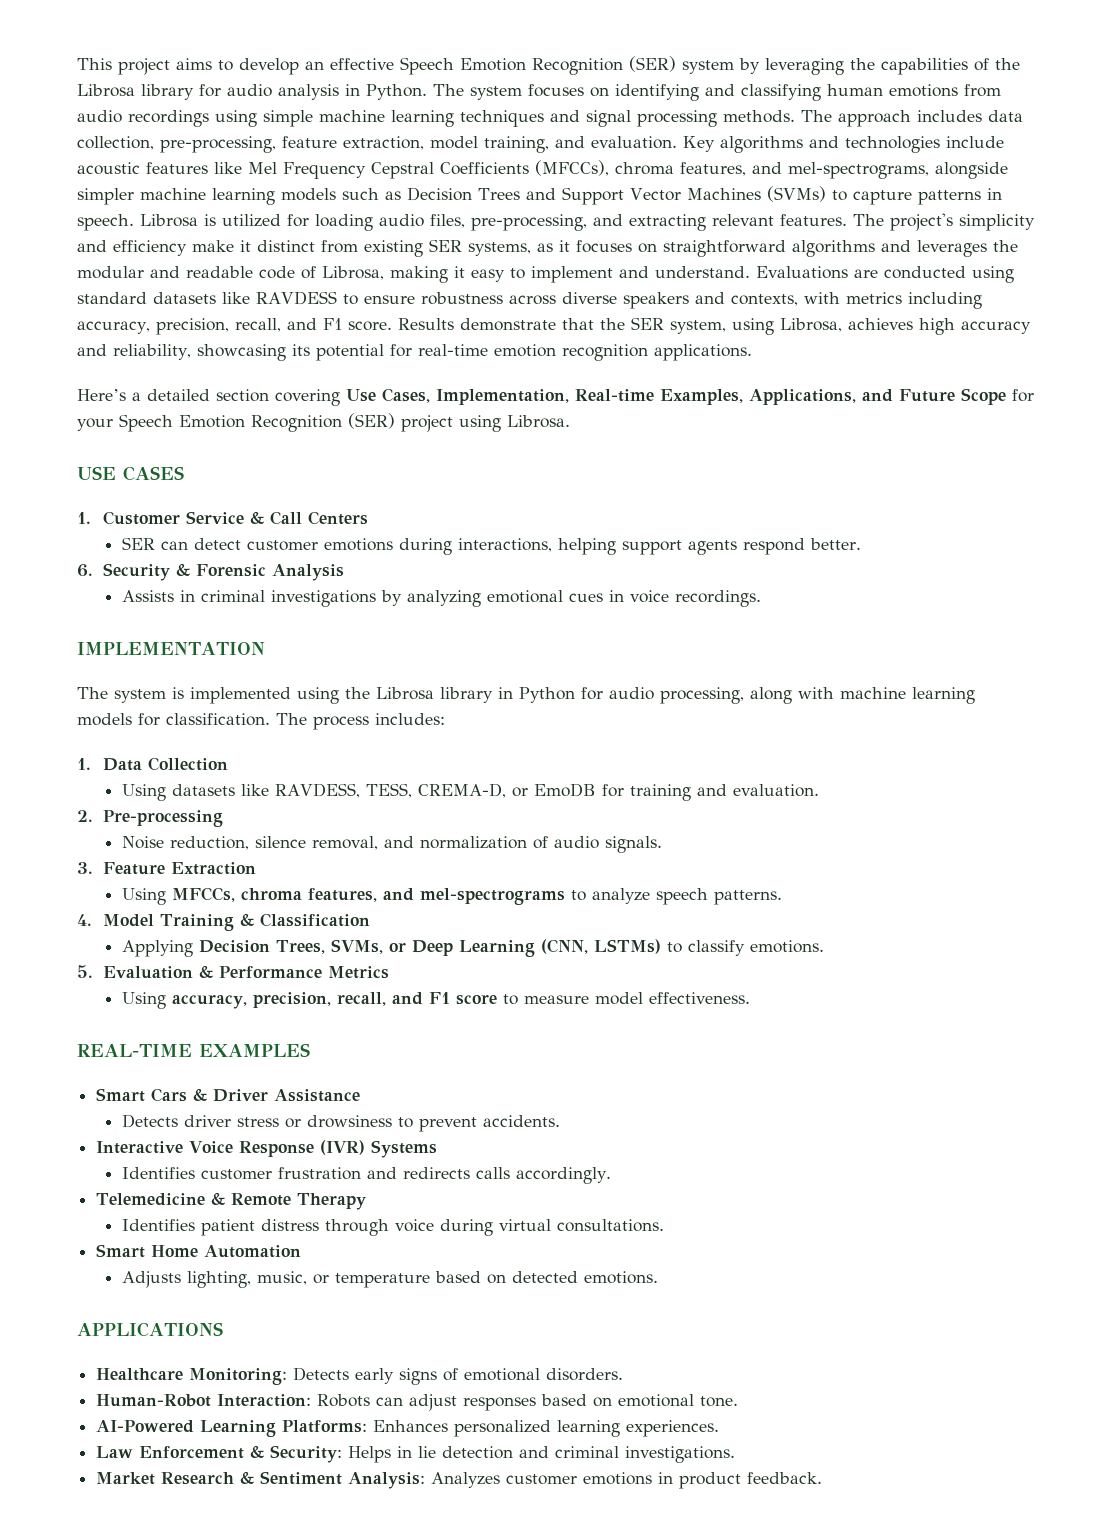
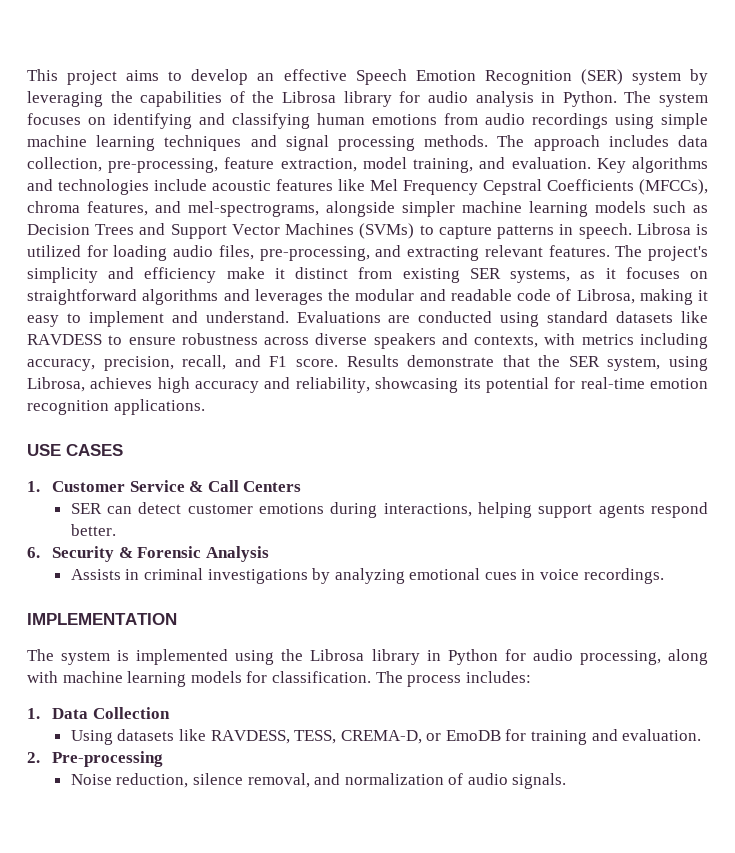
- Here’s a detailed section covering Use Cases, Implementation, Real-time Examples, Applications, and Future Scope for your Speech Emotion Recognition (SER) project using Librosa.
- 3. Feature Extraction
- Using MFCCs, chroma features, and mel-spectrograms to analyze speech patterns.
- 4. Model Training & Classification
- Applying Decision Trees, SVMs, or Deep Learning (CNN, LSTMs) to classify emotions.
- 5. Evaluation & Performance Metrics
- Using accuracy, precision, recall, and F1 score to measure model effectiveness.
- REAL-TIME EXAMPLES
- Smart Cars & Driver Assistance
- Detects driver stress or drowsiness to prevent accidents.
- Interactive Voice Response (IVR) Systems
- Identifies customer frustration and redirects calls accordingly.
- Telemedicine & Remote Therapy
- Identifies patient distress through voice during virtual consultations.
- Smart Home Automation
- Adjusts lighting, music, or temperature based on detected emotions.
- APPLICATIONS
- Healthcare Monitoring: Detects early signs of emotional disorders.
- Human-Robot Interaction: Robots can adjust responses based on emotional tone.
- AI-Powered Learning Platforms: Enhances personalized learning experiences.
- Law Enforcement & Security: Helps in lie detection and criminal investigations.
- Market Research & Sentiment Analysis: Analyzes customer emotions in product feedback.

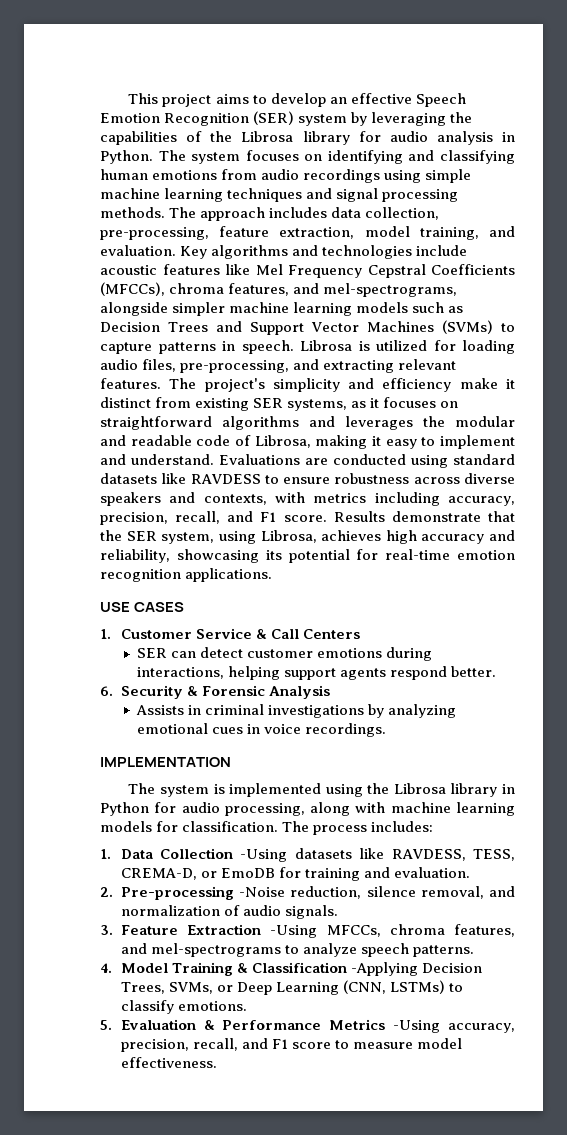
- 1. Data Collection
- Using datasets like RAVDESS, TESS, CREMA-D, or EmoDB for training and evaluation.
+ 1. Data Collection -Using datasets like RAVDESS, TESS, CREMA-D, or EmoDB for training and evaluation.
- 2. Pre-processing
- Noise reduction, silence removal, and normalization of audio signals.
+ 2. Pre-processing -Noise reduction, silence removal, and normalization of audio signals.
+ 3. Feature Extraction -Using MFCCs, chroma features, and mel-spectrograms to analyze speech patterns.
+ 4. Model Training & Classification -Applying Decision Trees, SVMs, or Deep Learning (CNN, LSTMs) to classify emotions.
+ 5. Evaluation & Performance Metrics -Using accuracy, precision, recall, and F1 score to measure model effectiveness.

